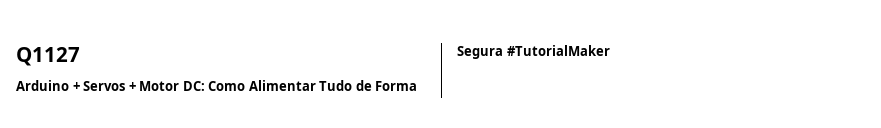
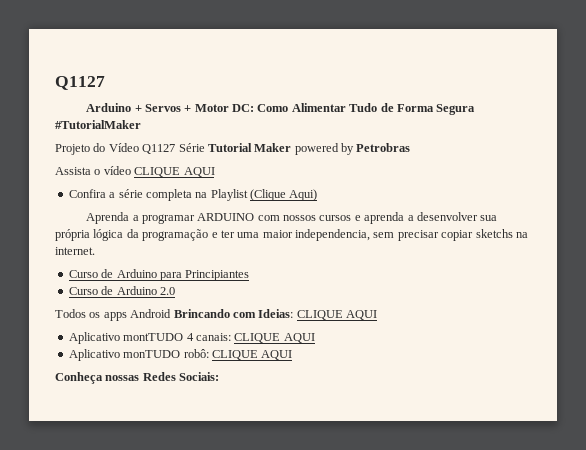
+ Projeto do Vídeo Q1127 Série Tutorial Maker powered by Petrobras
+ Assista o vídeo CLIQUE AQUI
+ Confira a série completa na Playlist (Clique Aqui)
+ Aprenda a programar ARDUINO com nossos cursos e aprenda a desenvolver sua própria lógica da programação e ter uma maior independencia, sem precisar copiar sketchs na internet.
+ Curso de Arduino para Principiantes
+ Curso de Arduino 2.0
+ Todos os apps Android Brincando com Ideias: CLIQUE AQUI
+ Aplicativo montTUDO 4 canais: CLIQUE AQUI
+ Aplicativo monTUDO robô: CLIQUE AQUI
+ Conheça nossas Redes Sociais:

